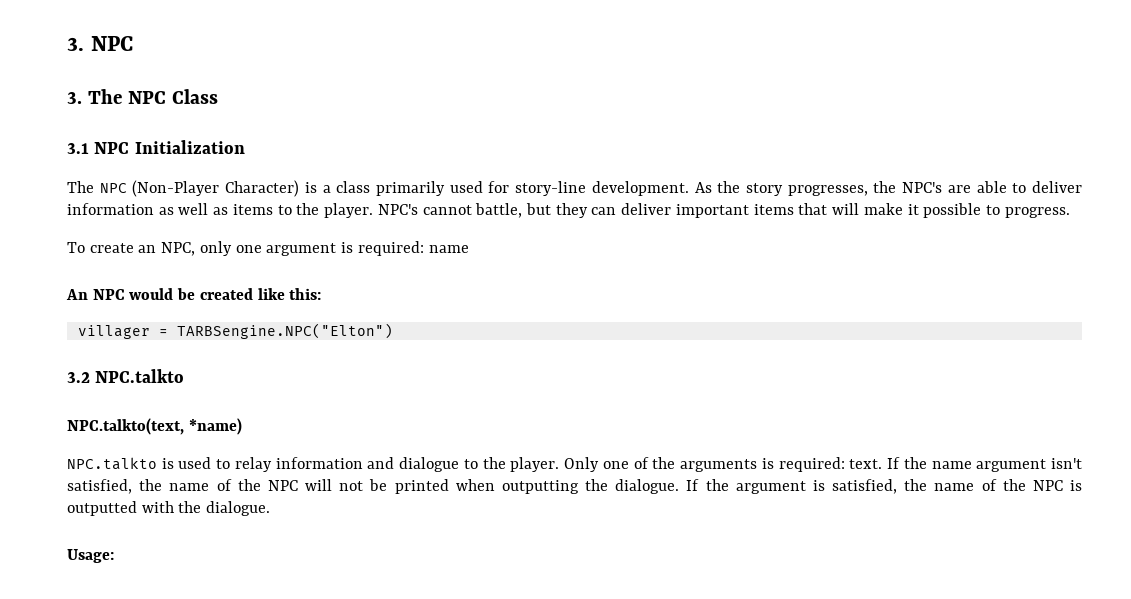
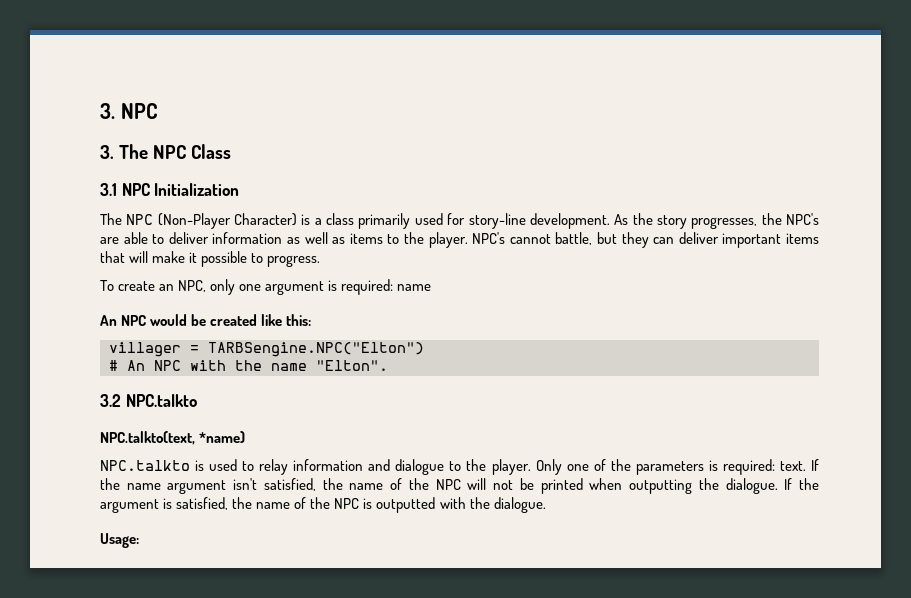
+ # An NPC with the name "Elton".
- Only one of the arguments is required: text.
+ Only one of the parameters is required: text.

